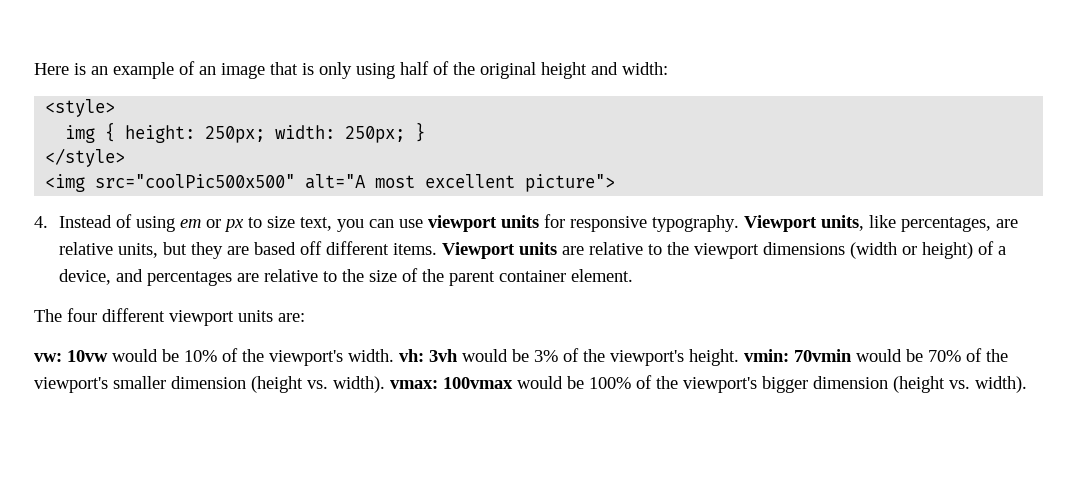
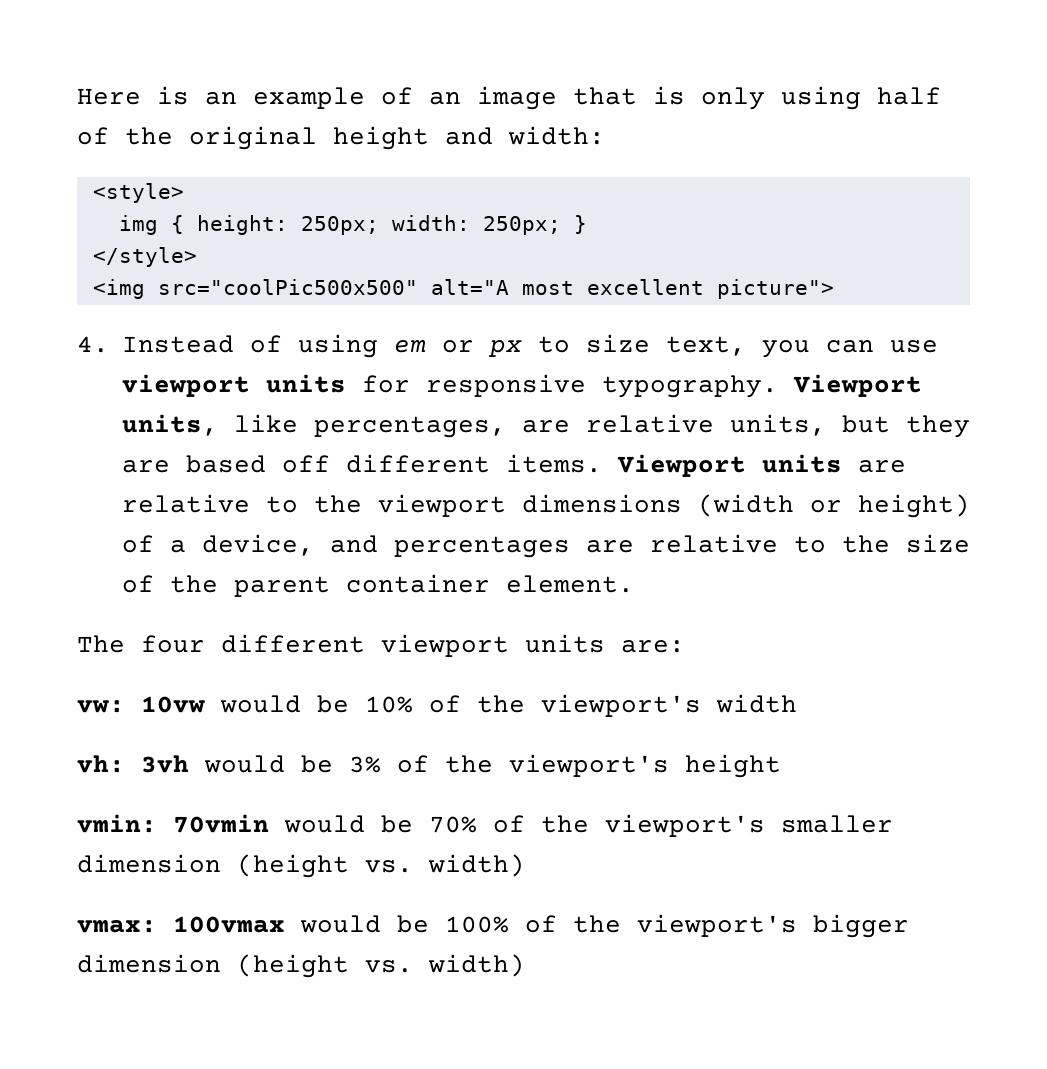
- vw: 10vw would be 10% of the viewport's width. vh: 3vh would be 3% of the viewport's height. vmin: 70vmin would be 70% of the viewport's smaller dimension (height vs. width). vmax: 100vmax would be 100% of the viewport's bigger dimension (height vs. width).
+ vw: 10vw would be 10% of the viewport's width
+ vh: 3vh would be 3% of the viewport's height
+ vmin: 70vmin would be 70% of the viewport's smaller dimension (height vs. width)
+ vmax: 100vmax would be 100% of the viewport's bigger dimension (height vs. width)

